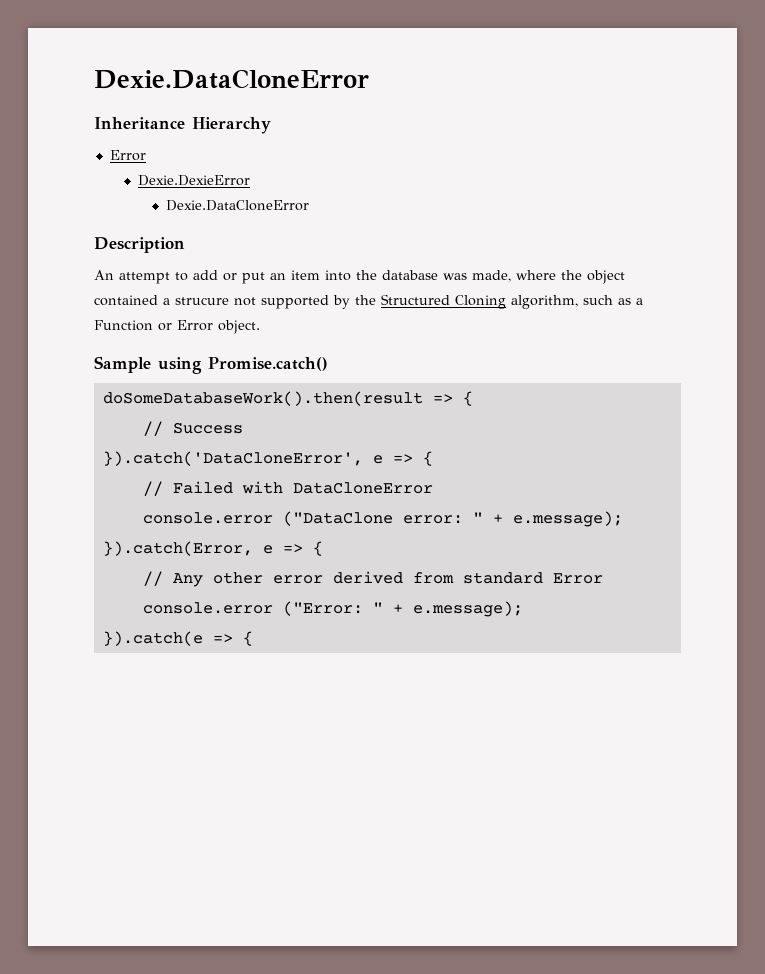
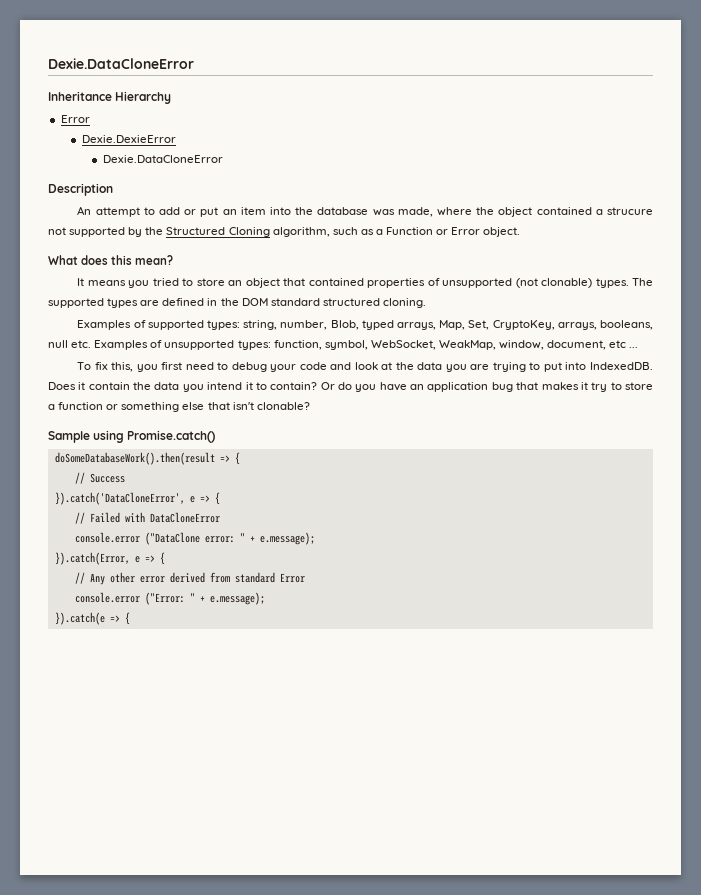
+ What does this mean?
+ It means you tried to store an object that contained properties of unsupported (not clonable) types. The supported types are defined in the DOM standard structured cloning.
+ Examples of supported types: string, number, Blob, typed arrays, Map, Set, CryptoKey, arrays, booleans, null etc. Examples of unsupported types: function, symbol, WebSocket, WeakMap, window, document, etc ...
+ To fix this, you first need to debug your code and look at the data you are trying to put into IndexedDB. Does it contain the data you intend it to contain? Or do you have an application bug that makes it try to store a function or something else that isn't clonable?

